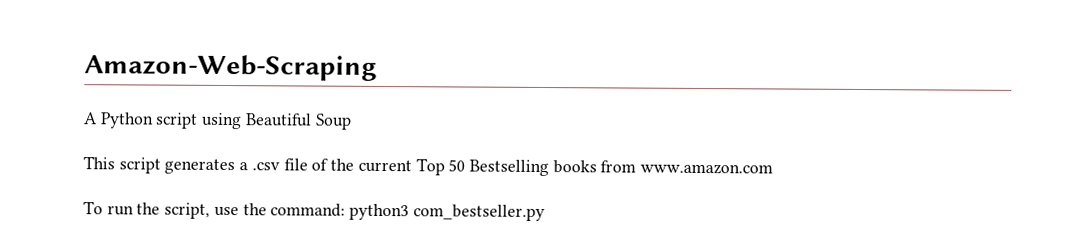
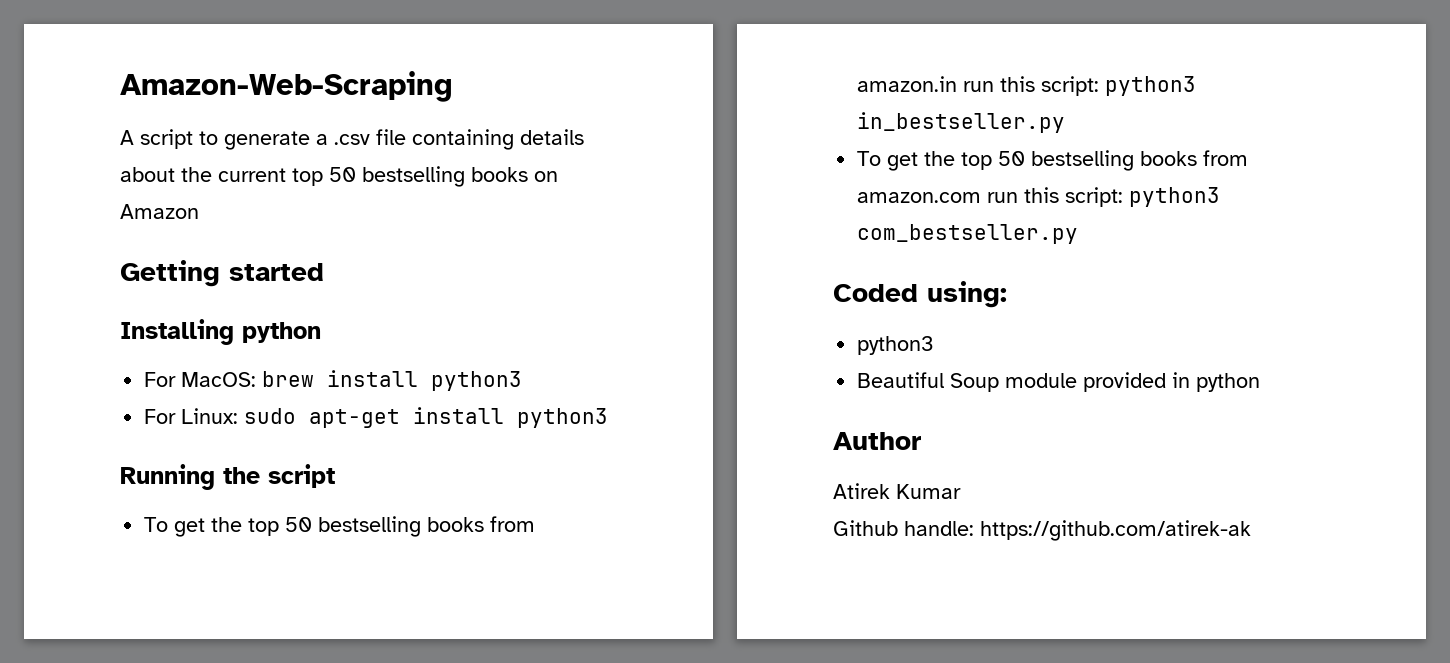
- A Python script using Beautiful Soup
- This script generates a .csv file of the current Top 50 Bestselling books from www.amazon.com
- To run the script, use the command: python3 com_bestseller.py
+ A script to generate a .csv file containing details about the current top 50 bestselling books on Amazon
+ Getting started
+ Installing python
+ For MacOS: brew install python3
+ For Linux: sudo apt-get install python3
+ Running the script
+ To get the top 50 bestselling books from amazon.in run this script: python3 in_bestseller.py
+ To get the top 50 bestselling books from amazon.com run this script: python3 com_bestseller.py
+ Coded using:
+ python3
+ Beautiful Soup module provided in python
+ Author
+ Atirek Kumar
+ Github handle: https://github.com/atirek-ak

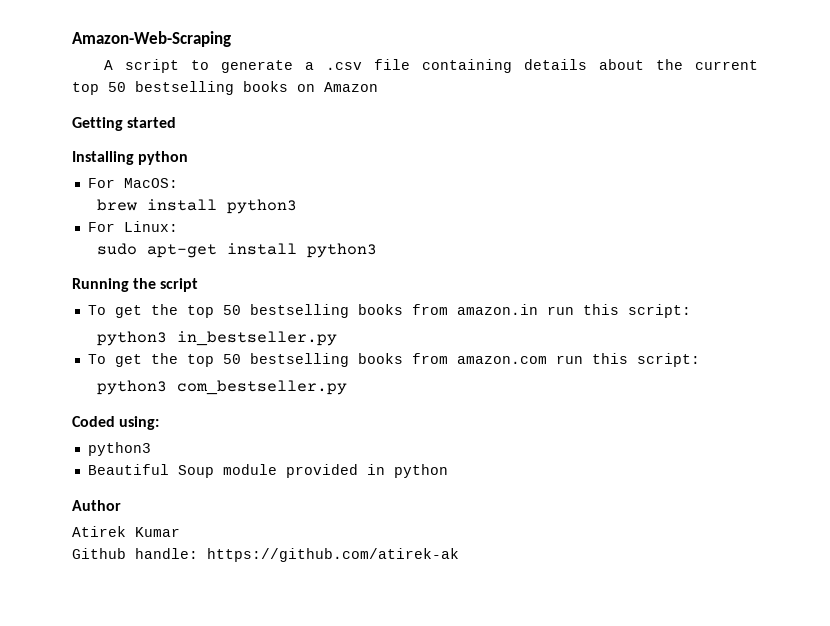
- For MacOS: brew install python3
+ For MacOS:
+ brew install python3
- For Linux: sudo apt-get install python3
+ For Linux:
+ sudo apt-get install python3
- To get the top 50 bestselling books from amazon.in run this script: python3 in_bestseller.py
+ To get the top 50 bestselling books from amazon.in run this script:
+ python3 in_bestseller.py
- To get the top 50 bestselling books from amazon.com run this script: python3 com_bestseller.py
+ To get the top 50 bestselling books from amazon.com run this script:
+ python3 com_bestseller.py

